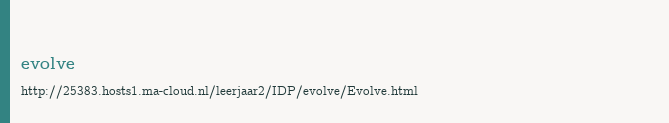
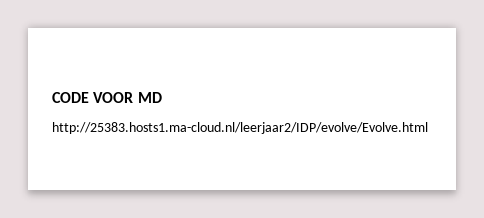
- evolve
+ CODE VOOR MD

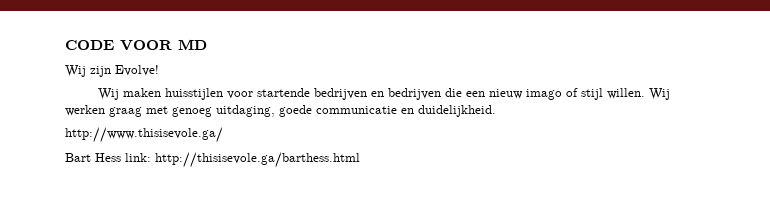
- http://25383.hosts1.ma-cloud.nl/leerjaar2/IDP/evolve/Evolve.html
+ Wij zijn Evolve!
+ Wij maken huisstijlen voor startende bedrijven en bedrijven die een nieuw imago of stijl willen. Wij werken graag met genoeg uitdaging, goede communicatie en duidelijkheid.
+ http://www.thisisevole.ga/
+ Bart Hess link: http://thisisevole.ga/barthess.html

